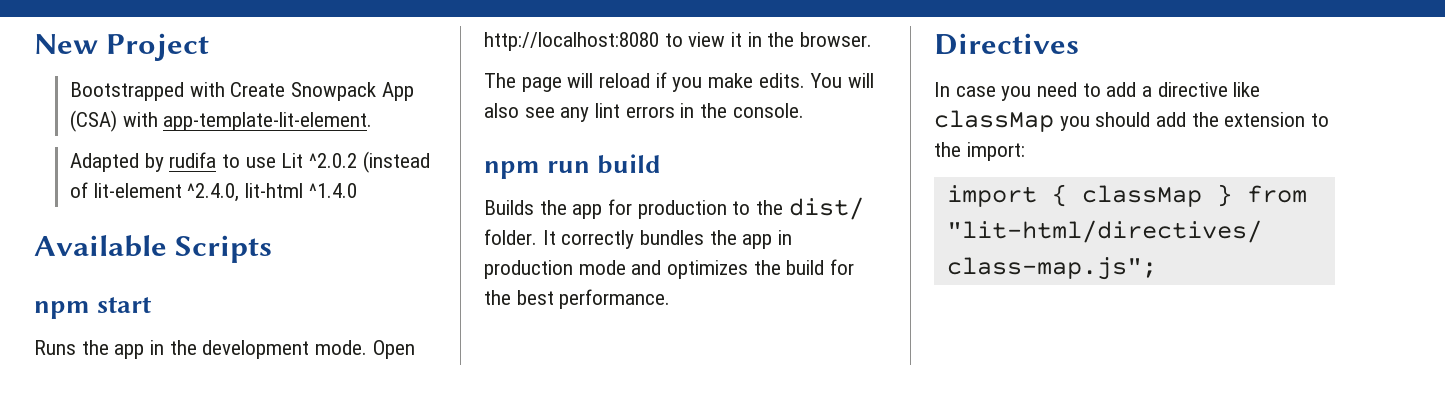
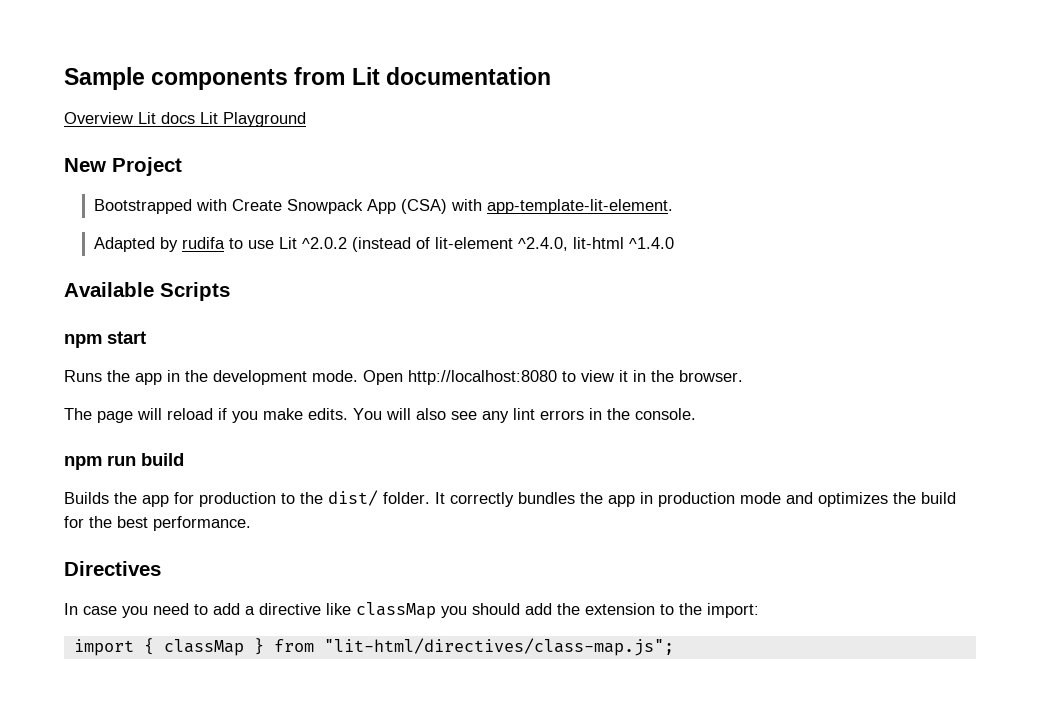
+ Sample components from Lit documentation
+ Overview Lit docs Lit Playground

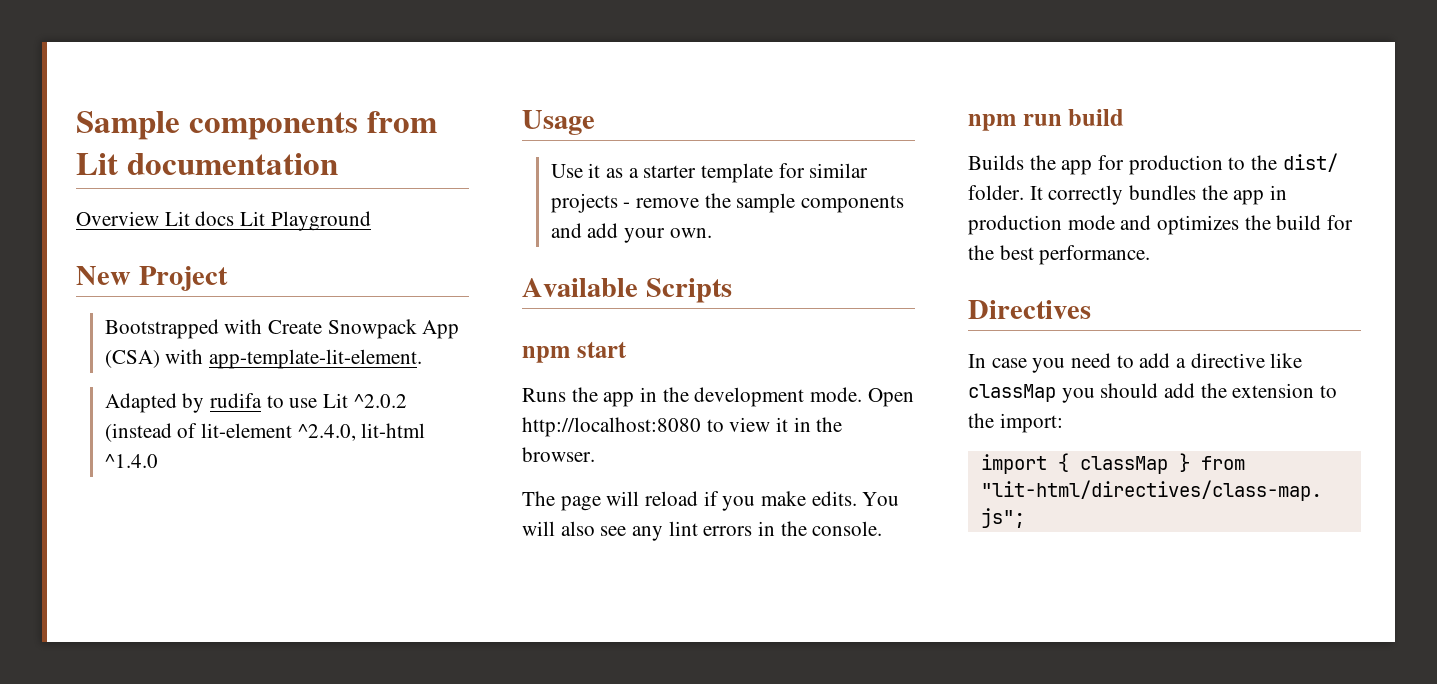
+ Usage
+ Use it as a starter template for similar projects - remove the sample components and add your own.

